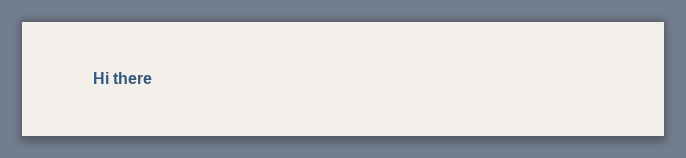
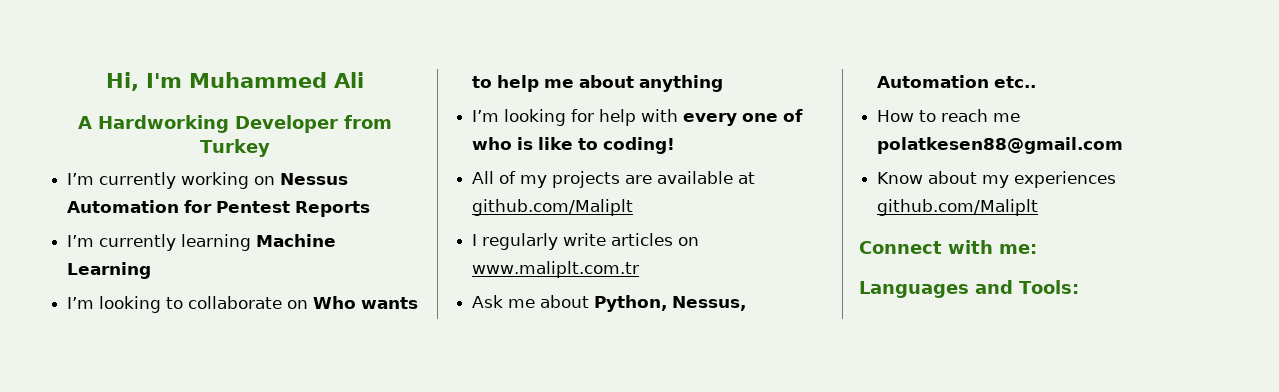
- Hi there
+ Hi, I'm Muhammed Ali
+ A Hardworking Developer from Turkey
+ I’m currently working on Nessus Automation for Pentest Reports
+ I’m currently learning Machine Learning
+ I’m looking to collaborate on Who wants to help me about anything
+ I’m looking for help with every one of who is like to coding!
+ All of my projects are available at github.com/Maliplt
+ I regularly write articles on www.maliplt.com.tr
+ Ask me about Python, Nessus, Automation etc..
+ How to reach me polatkesen88@gmail.com
+ Know about my experiences github.com/Maliplt
+ Connect with me:
+ Languages and Tools:

